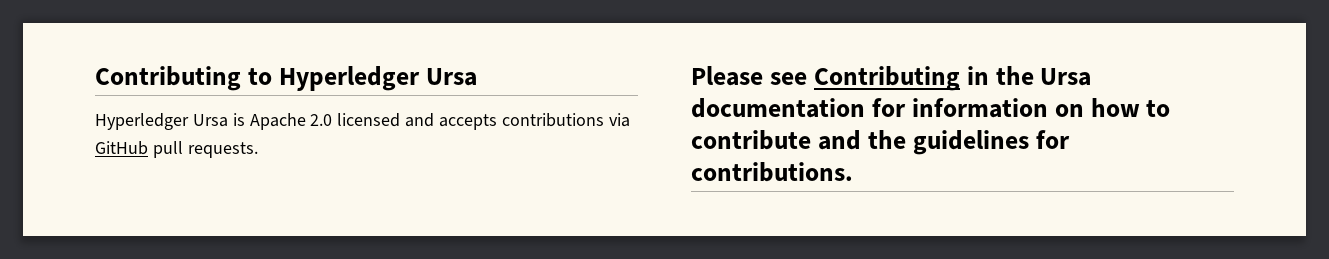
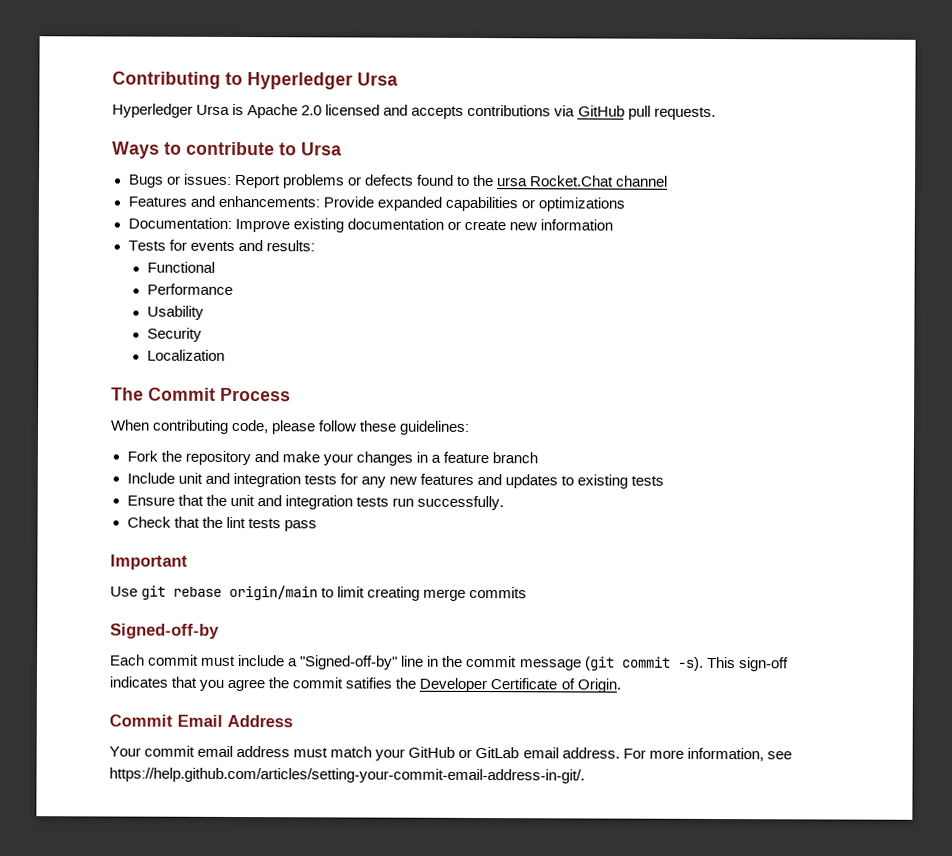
- Please see Contributing in the Ursa documentation for information on how to contribute and the guidelines for contributions.
+ Ways to contribute to Ursa
+ Bugs or issues: Report problems or defects found to the ursa Rocket.Chat channel
+ Features and enhancements: Provide expanded capabilities or optimizations
+ Documentation: Improve existing documentation or create new information
+ Tests for events and results:
+ Functional
+ Performance
+ Usability
+ Security
+ Localization
+ The Commit Process
+ When contributing code, please follow these guidelines:
+ Fork the repository and make your changes in a feature branch
+ Include unit and integration tests for any new features and updates to existing tests
+ Ensure that the unit and integration tests run successfully.
+ Check that the lint tests pass
+ Important
+ Use git rebase origin/main to limit creating merge commits
+ Signed-off-by
+ Each commit must include a "Signed-off-by" line in the commit message (git commit -s). This sign-off indicates that you agree the commit satifies the Developer Certificate of Origin.
+ Commit Email Address
+ Your commit email address must match your GitHub or GitLab email address. For more information, see https://help.github.com/articles/setting-your-commit-email-address-in-git/.

